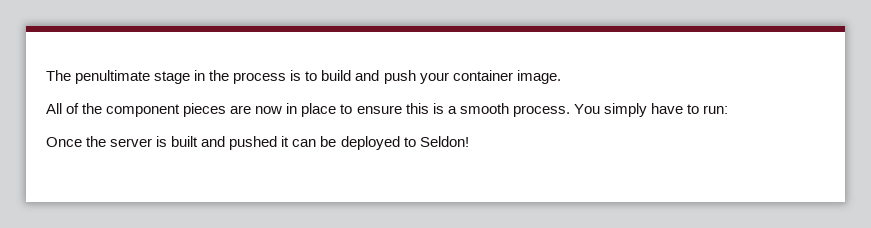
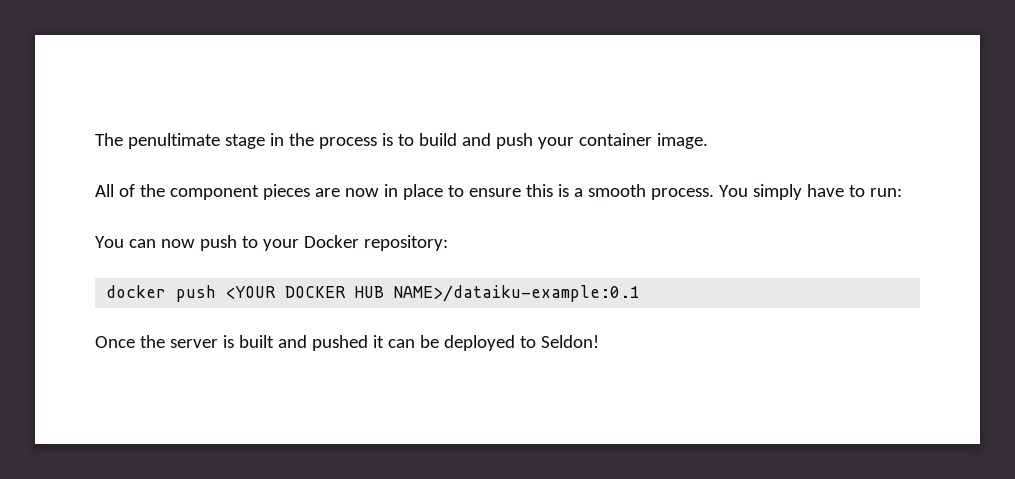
+ You can now push to your Docker repository:
+ docker push <YOUR DOCKER HUB NAME>/dataiku-example:0.1

